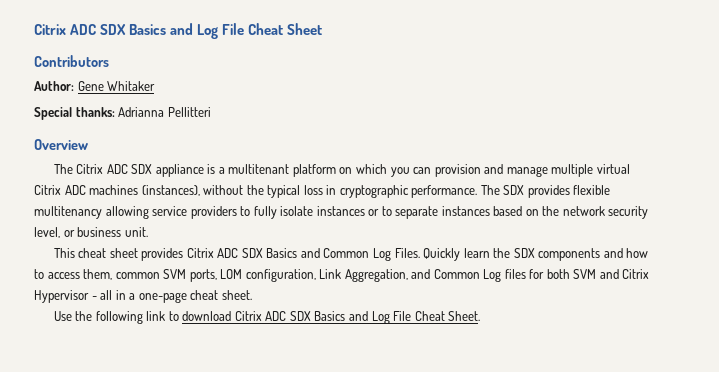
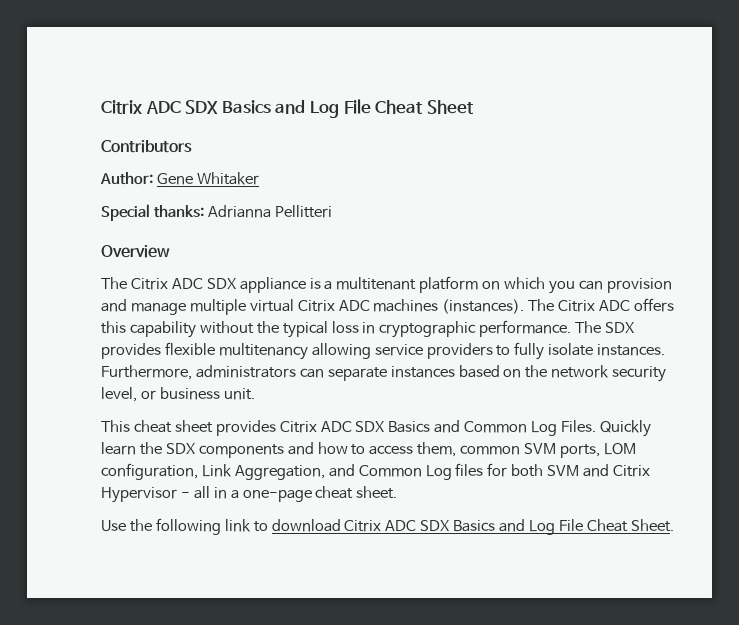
- The Citrix ADC SDX appliance is a multitenant platform on which you can provision and manage multiple virtual Citrix ADC machines (instances), without the typical loss in cryptographic performance.
+ The Citrix ADC SDX appliance is a multitenant platform on which you can provision and manage multiple virtual Citrix ADC machines (instances). The Citrix ADC offers this capability without the typical loss in cryptographic performance.
- The SDX provides flexible multitenancy allowing service providers to fully isolate instances or to separate instances based on the network security level, or business unit.
+ The SDX provides flexible multitenancy allowing service providers to fully isolate instances. Furthermore, administrators can separate instances based on the network security level, or business unit.

